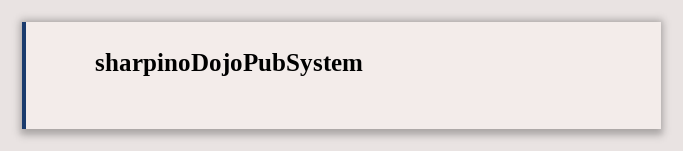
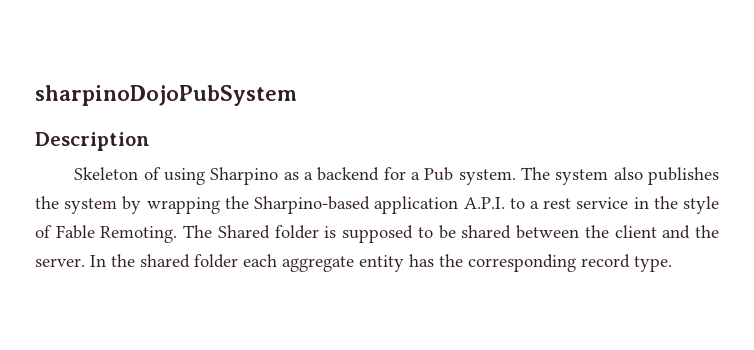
+ Description
+ Skeleton of using Sharpino as a backend for a Pub system. The system also publishes the system by wrapping the Sharpino-based application A.P.I. to a rest service in the style of Fable Remoting. The Shared folder is supposed to be shared between the client and the server. In the shared folder each aggregate entity has the corresponding record type.

